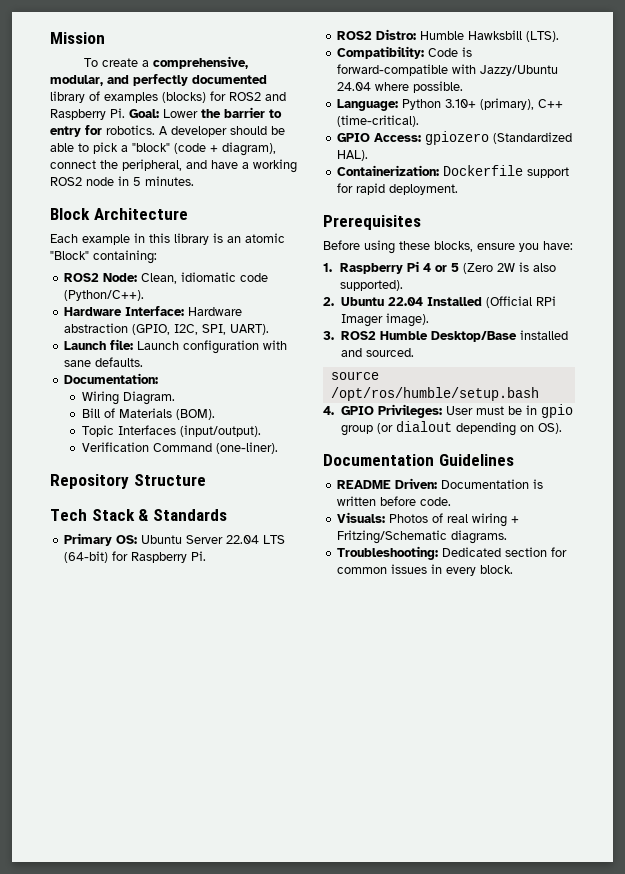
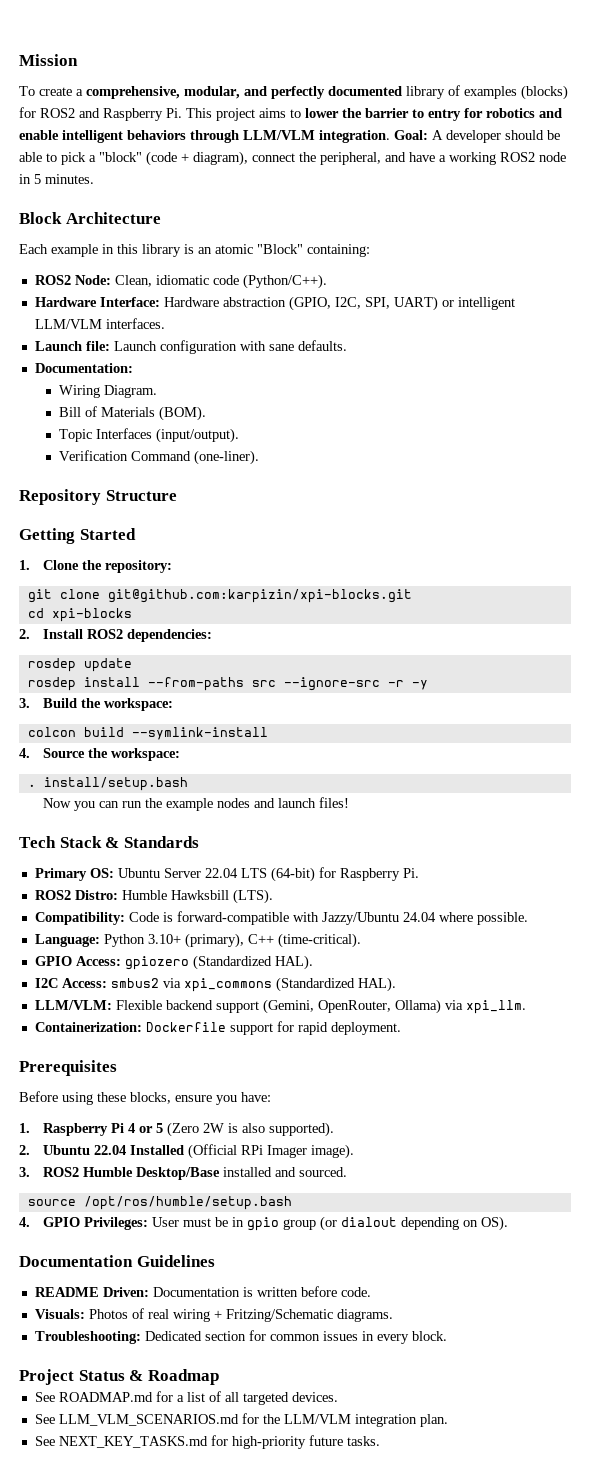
- To create a comprehensive, modular, and perfectly documented library of examples (blocks) for ROS2 and Raspberry Pi. Goal: Lower the barrier to entry for robotics. A developer should be able to pick a "block" (code + diagram), connect the peripheral, and have a working ROS2 node in 5 minutes.
+ To create a comprehensive, modular, and perfectly documented library of examples (blocks) for ROS2 and Raspberry Pi. This project aims to lower the barrier to entry for robotics and enable intelligent behaviors through LLM/VLM integration. Goal: A developer should be able to pick a "block" (code + diagram), connect the peripheral, and have a working ROS2 node in 5 minutes.
- Hardware Interface: Hardware abstraction (GPIO, I2C, SPI, UART).
+ Hardware Interface: Hardware abstraction (GPIO, I2C, SPI, UART) or intelligent LLM/VLM interfaces.
+ Getting Started
+ 1. Clone the repository:
+ git clone git@github.com:karpizin/xpi-blocks.git
+ cd xpi-blocks
+ 2. Install ROS2 dependencies:
+ rosdep update
+ rosdep install --from-paths src --ignore-src -r -y
+ 3. Build the workspace:
+ colcon build --symlink-install
+ 4. Source the workspace:
+ . install/setup.bash
+ Now you can run the example nodes and launch files!
+ I2C Access: smbus2 via xpi_commons (Standardized HAL).
+ LLM/VLM: Flexible backend support (Gemini, OpenRouter, Ollama) via xpi_llm.
+ Project Status & Roadmap
+ See ROADMAP.md for a list of all targeted devices.
+ See LLM_VLM_SCENARIOS.md for the LLM/VLM integration plan.
+ See NEXT_KEY_TASKS.md for high-priority future tasks.

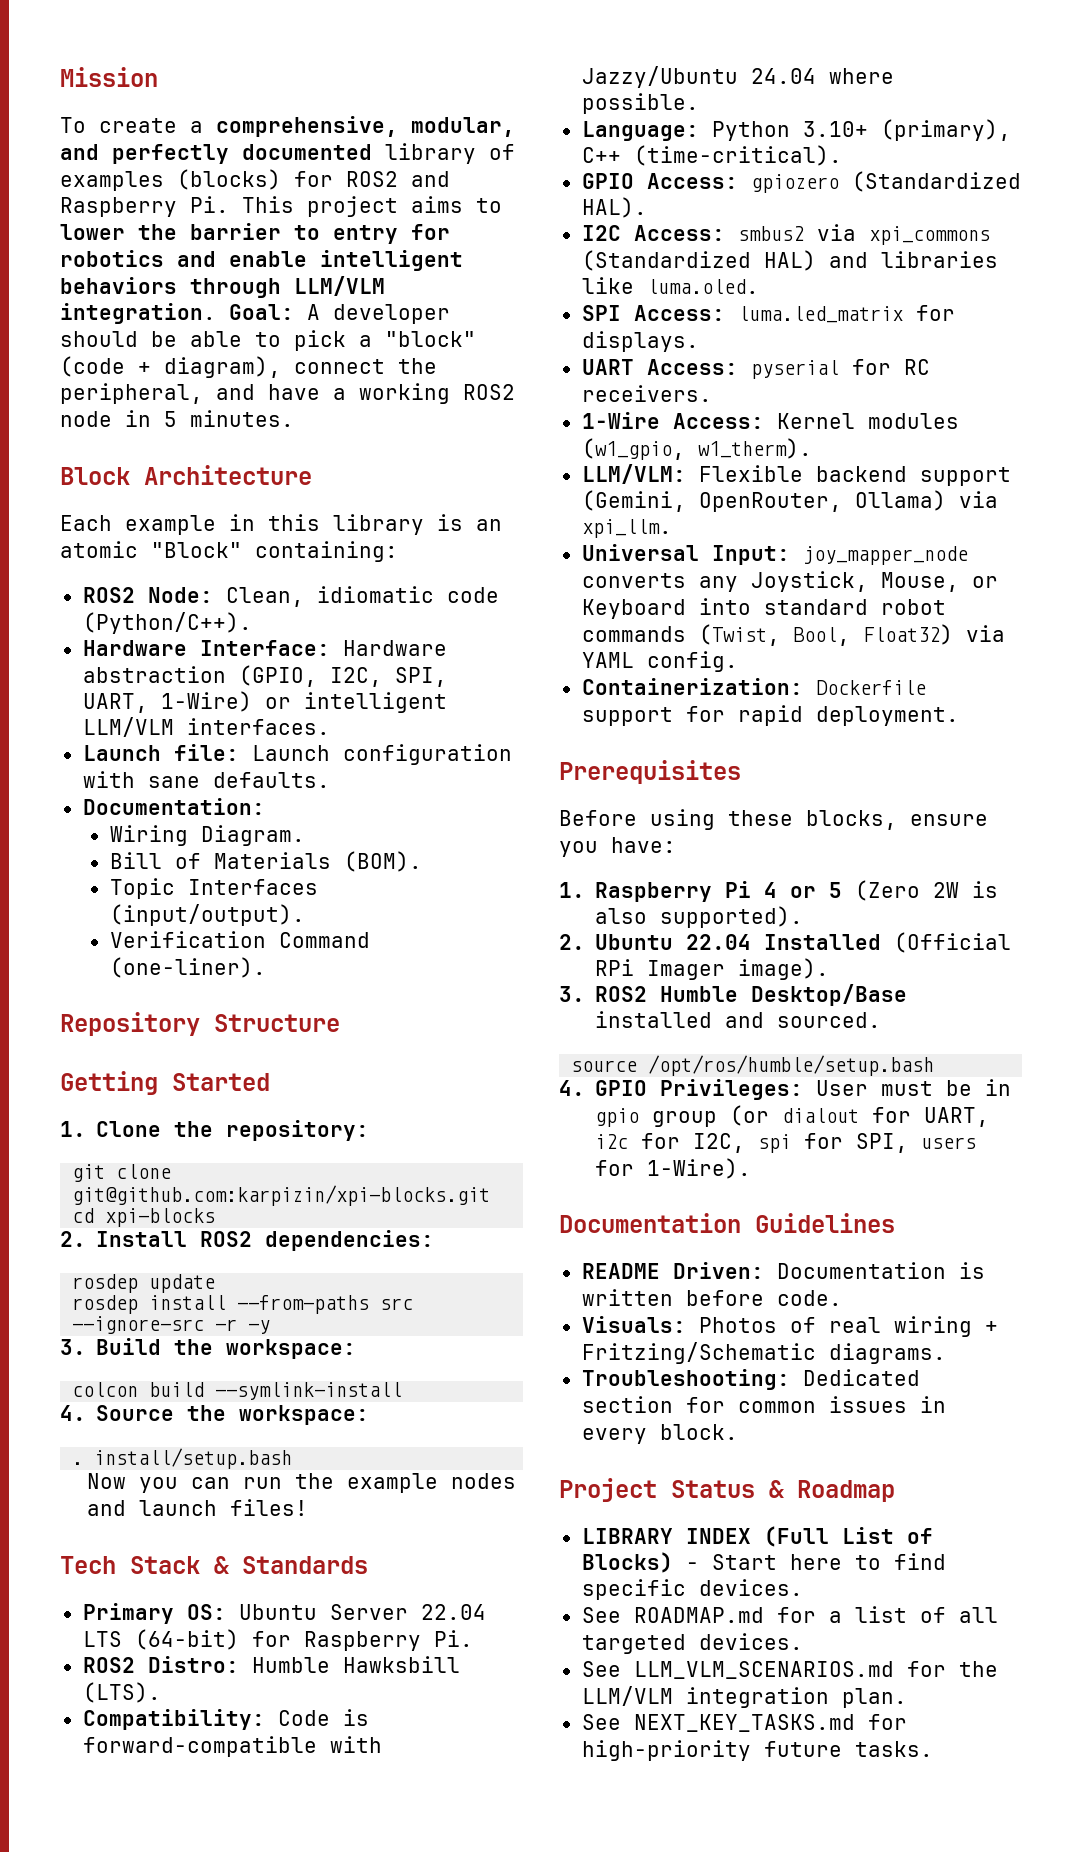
- Hardware Interface: Hardware abstraction (GPIO, I2C, SPI, UART) or intelligent LLM/VLM interfaces.
+ Hardware Interface: Hardware abstraction (GPIO, I2C, SPI, UART, 1-Wire) or intelligent LLM/VLM interfaces.
- I2C Access: smbus2 via xpi_commons (Standardized HAL).
+ I2C Access: smbus2 via xpi_commons (Standardized HAL) and libraries like luma.oled.
+ SPI Access: luma.led_matrix for displays.
+ UART Access: pyserial for RC receivers.
+ 1-Wire Access: Kernel modules (w1_gpio, w1_therm).
+ Universal Input: joy_mapper_node converts any Joystick, Mouse, or Keyboard into standard robot commands (Twist, Bool, Float32) via YAML config.
- 4. GPIO Privileges: User must be in gpio group (or dialout depending on OS).
+ 4. GPIO Privileges: User must be in gpio group (or dialout for UART, i2c for I2C, spi for SPI, users for 1-Wire).
+ LIBRARY INDEX (Full List of Blocks) - Start here to find specific devices.

